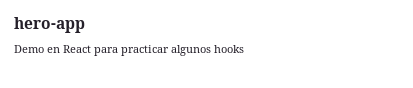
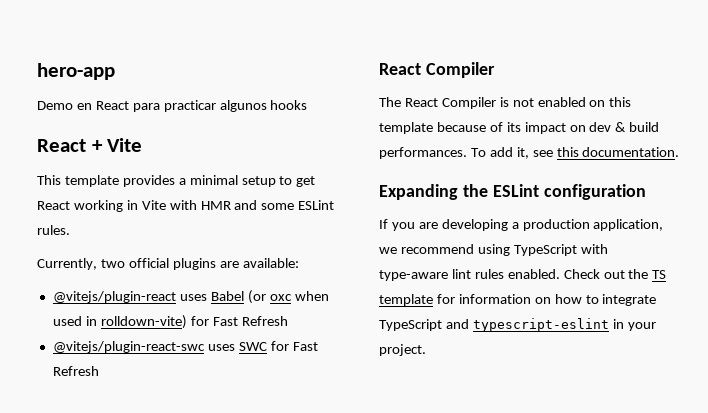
+ React + Vite
+ This template provides a minimal setup to get React working in Vite with HMR and some ESLint rules.
+ Currently, two official plugins are available:
+ @vitejs/plugin-react uses Babel (or oxc when used in rolldown-vite) for Fast Refresh
+ @vitejs/plugin-react-swc uses SWC for Fast Refresh
+ React Compiler
+ The React Compiler is not enabled on this template because of its impact on dev & build performances. To add it, see this documentation.
+ Expanding the ESLint configuration
+ If you are developing a production application, we recommend using TypeScript with type-aware lint rules enabled. Check out the TS template for information on how to integrate TypeScript and typescript-eslint in your project.

